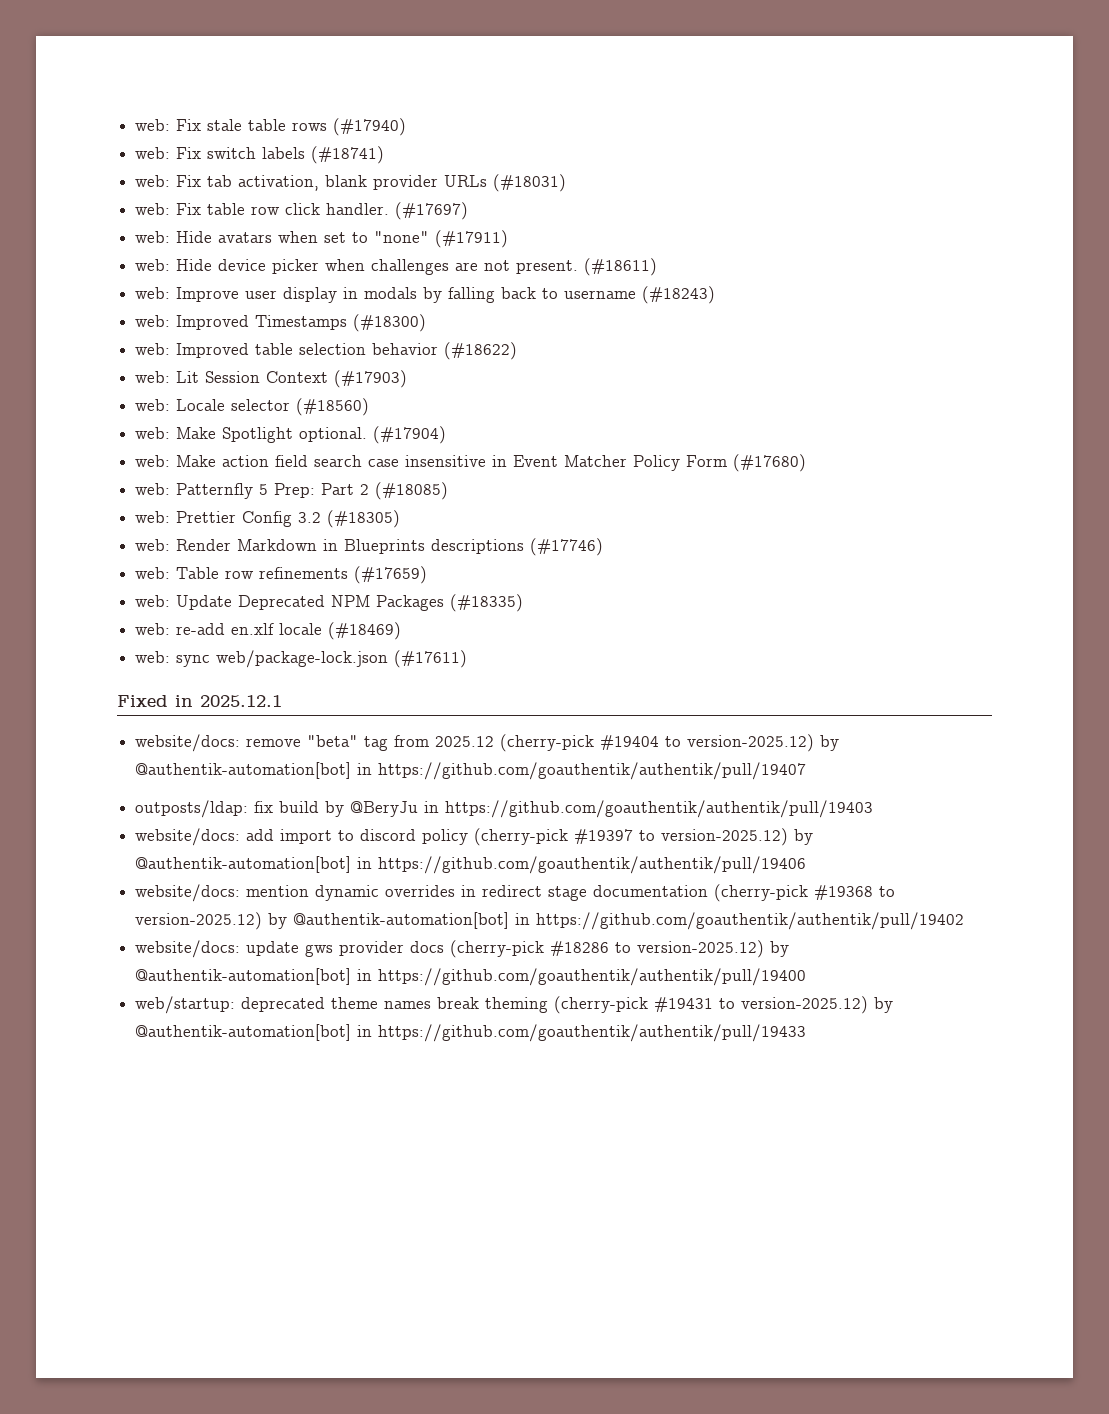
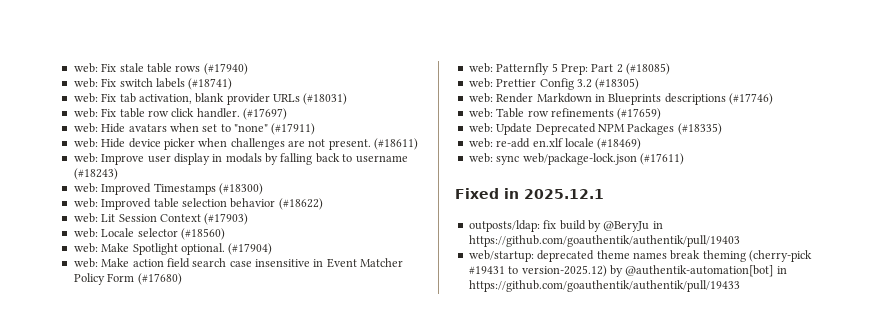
- website/docs: remove "beta" tag from 2025.12 (cherry-pick #19404 to version-2025.12) by @authentik-automation[bot] in https://github.com/goauthentik/authentik/pull/19407
- website/docs: add import to discord policy (cherry-pick #19397 to version-2025.12) by @authentik-automation[bot] in https://github.com/goauthentik/authentik/pull/19406
- website/docs: mention dynamic overrides in redirect stage documentation (cherry-pick #19368 to version-2025.12) by @authentik-automation[bot] in https://github.com/goauthentik/authentik/pull/19402
- website/docs: update gws provider docs (cherry-pick #18286 to version-2025.12) by @authentik-automation[bot] in https://github.com/goauthentik/authentik/pull/19400

